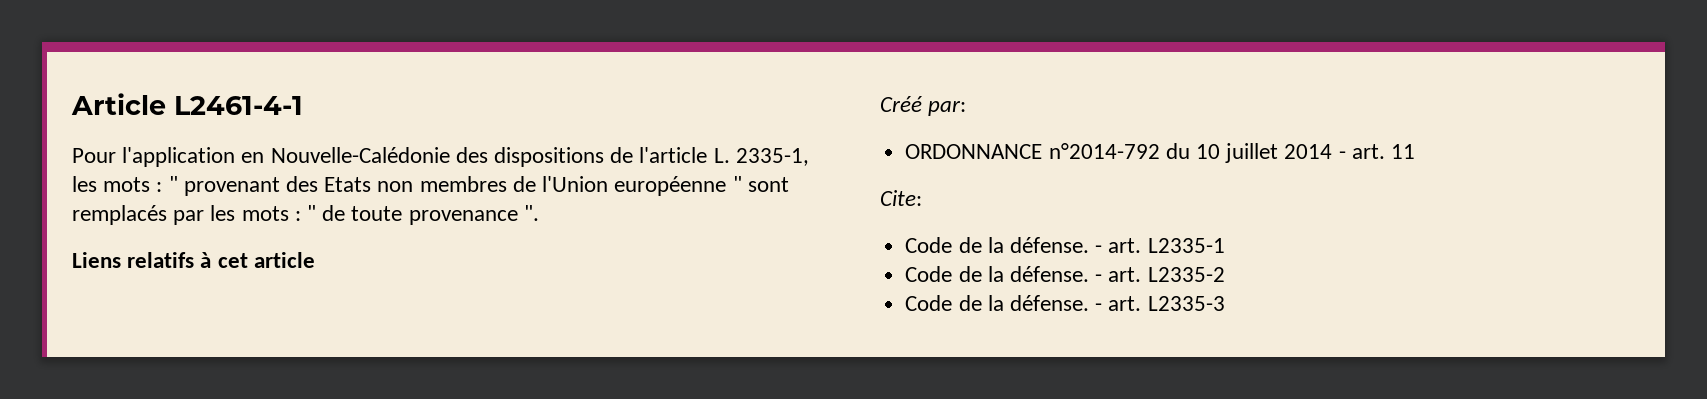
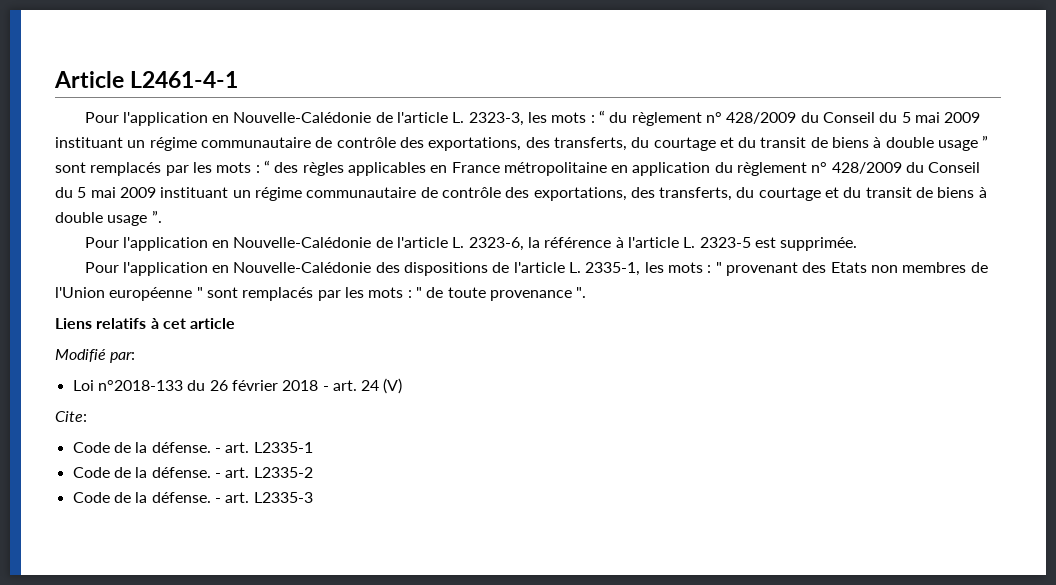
+ Pour l'application en Nouvelle-Calédonie de l'article L. 2323-3, les mots : “ du règlement n° 428/2009 du Conseil du 5 mai 2009 instituant un régime communautaire de contrôle des exportations, des transferts, du courtage et du transit de biens à double usage ” sont remplacés par les mots : “ des règles applicables en France métropolitaine en application du règlement n° 428/2009 du Conseil du 5 mai 2009 instituant un régime communautaire de contrôle des exportations, des transferts, du courtage et du transit de biens à double usage ”.
+ Pour l'application en Nouvelle-Calédonie de l'article L. 2323-6, la référence à l'article L. 2323-5 est supprimée.
- Créé par:
+ Modifié par:
- ORDONNANCE n°2014-792 du 10 juillet 2014 - art. 11
+ Loi n°2018-133 du 26 février 2018 - art. 24 (V)

